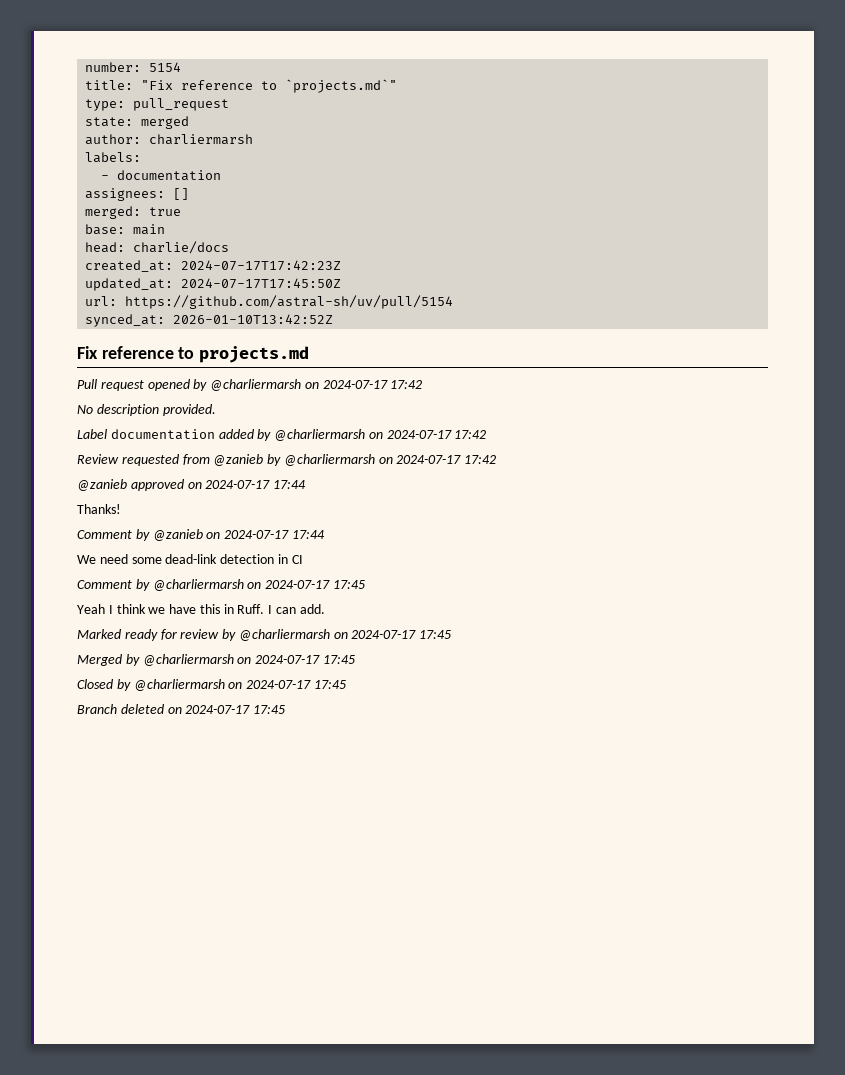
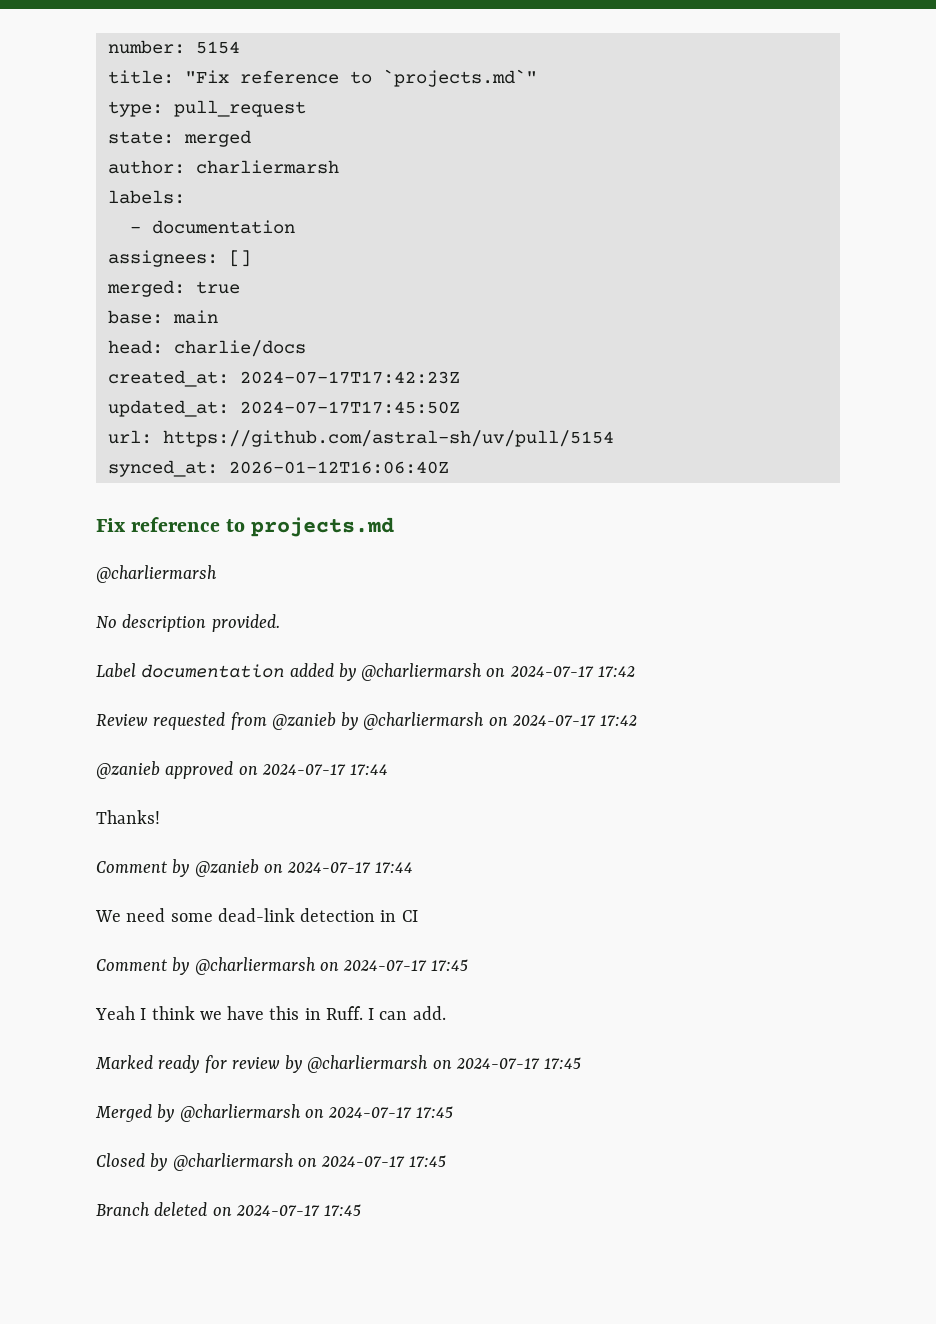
- synced_at: 2026-01-10T13:42:52Z
+ synced_at: 2026-01-12T16:06:40Z
  Fix reference to projects.md
- Pull request opened by @charliermarsh on 2024-07-17 17:42
+ @charliermarsh

